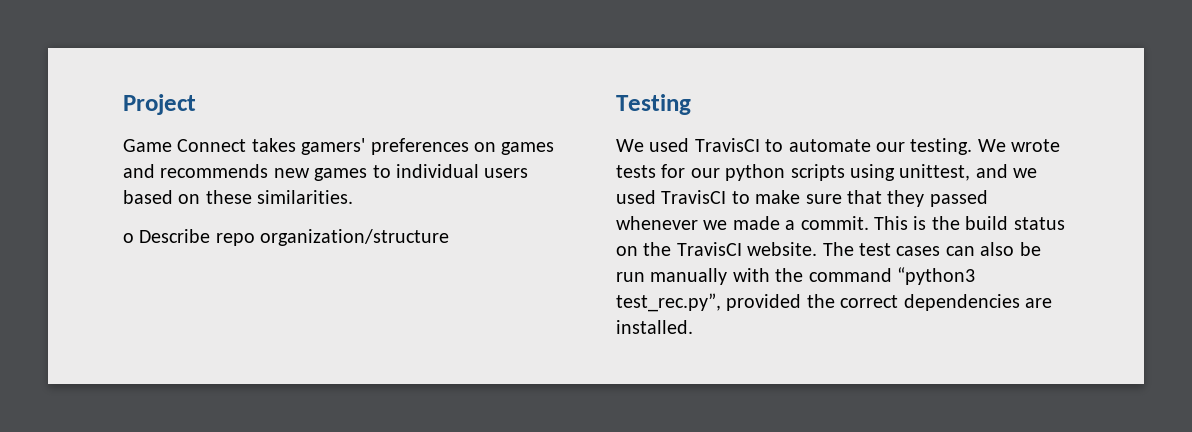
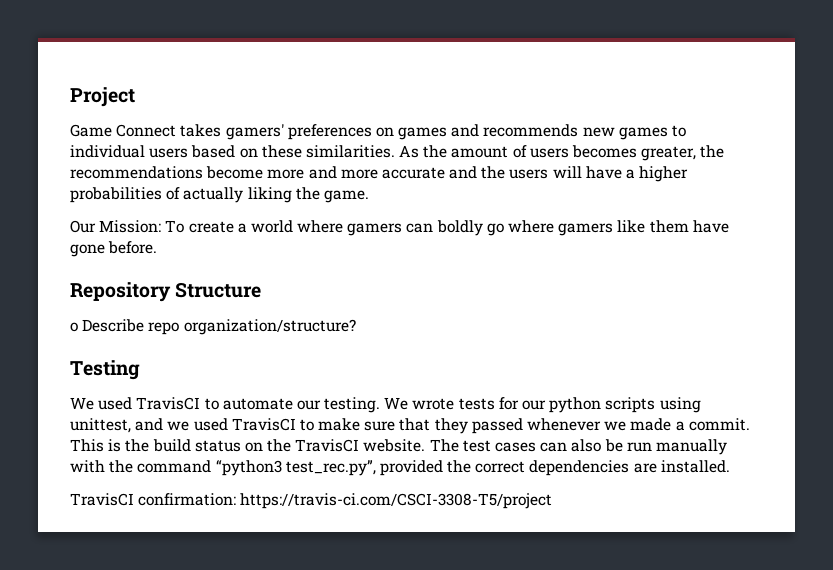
+ As the amount of users becomes greater, the recommendations become more and more accurate and the users will have a higher probabilities of actually liking the game.
+ Our Mission: To create a world where gamers can boldly go where gamers like them have gone before.
+ Repository Structure
- o Describe repo organization/structure
+ o Describe repo organization/structure?
+ TravisCI confirmation: https://travis-ci.com/CSCI-3308-T5/project

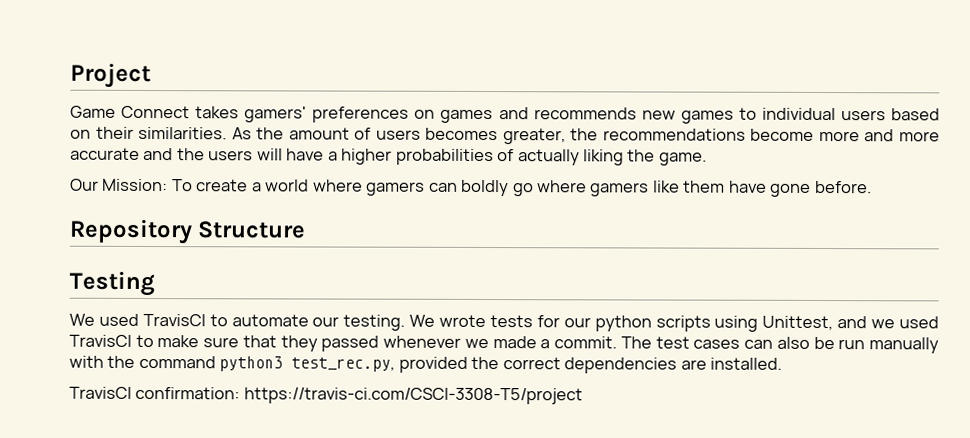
- Game Connect takes gamers' preferences on games and recommends new games to individual users based on these similarities.
+ Game Connect takes gamers' preferences on games and recommends new games to individual users based on their similarities.
- o Describe repo organization/structure?
- We wrote tests for our python scripts using unittest, and we used TravisCI to make sure that they passed whenever we made a commit.
+ We wrote tests for our python scripts using Unittest, and we used TravisCI to make sure that they passed whenever we made a commit.
- This is the build status on the TravisCI website.
- The test cases can also be run manually with the command “python3 test_rec.py”, provided the correct dependencies are installed.
+ The test cases can also be run manually with the command python3 test_rec.py, provided the correct dependencies are installed.

